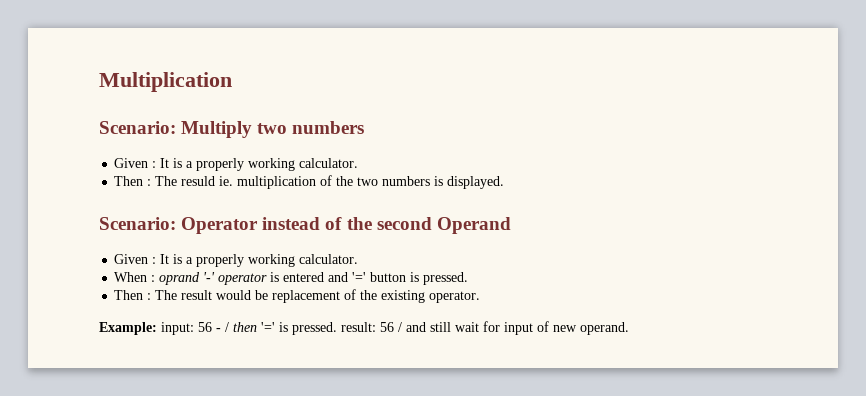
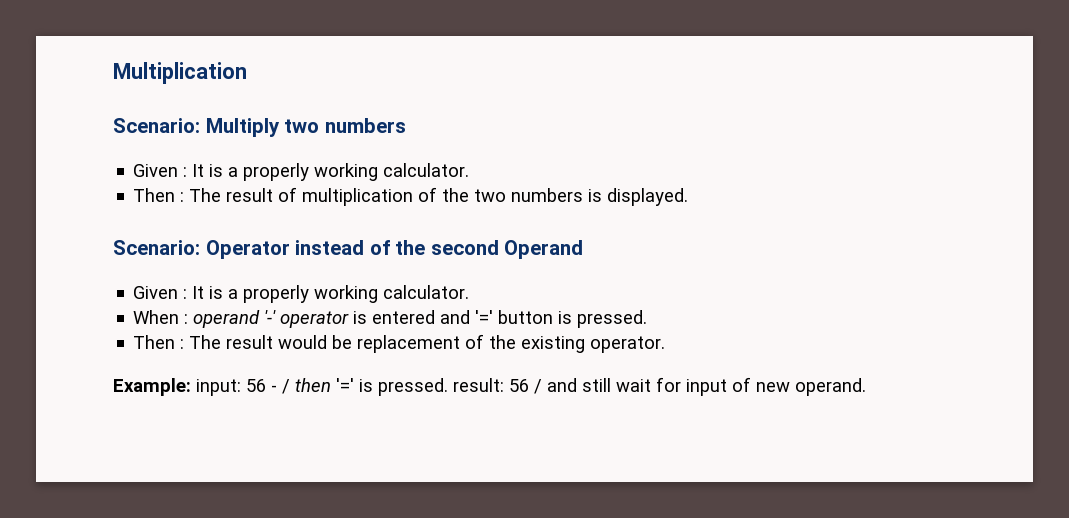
- Then : The resuld ie. multiplication of the two numbers is displayed.
+ Then : The result of multiplication of the two numbers is displayed.
- When : oprand '-' operator is entered and '=' button is pressed.
+ When : operand '-' operator is entered and '=' button is pressed.

